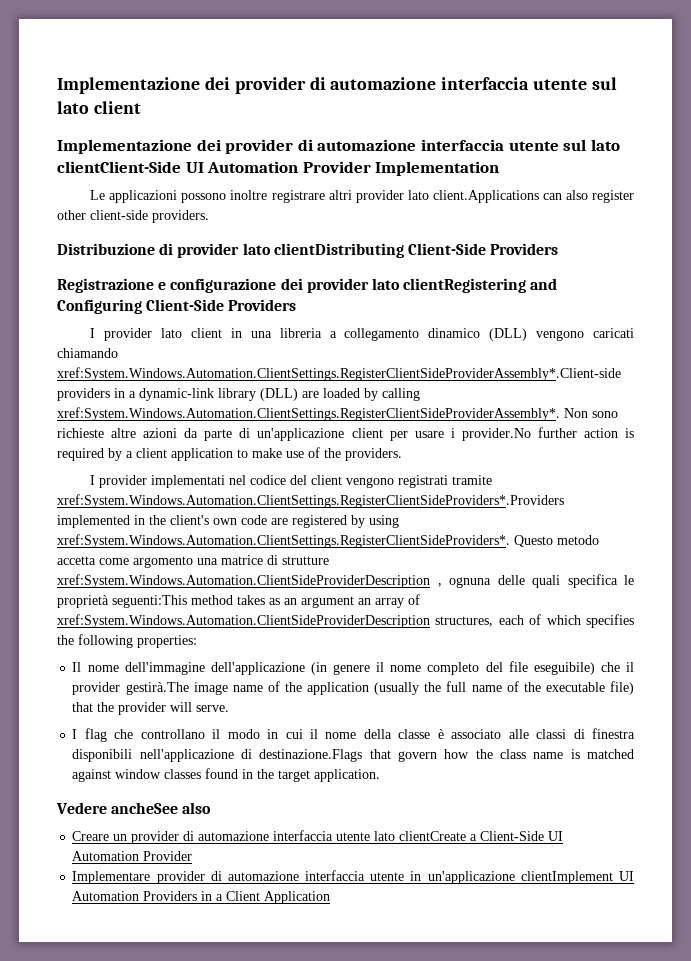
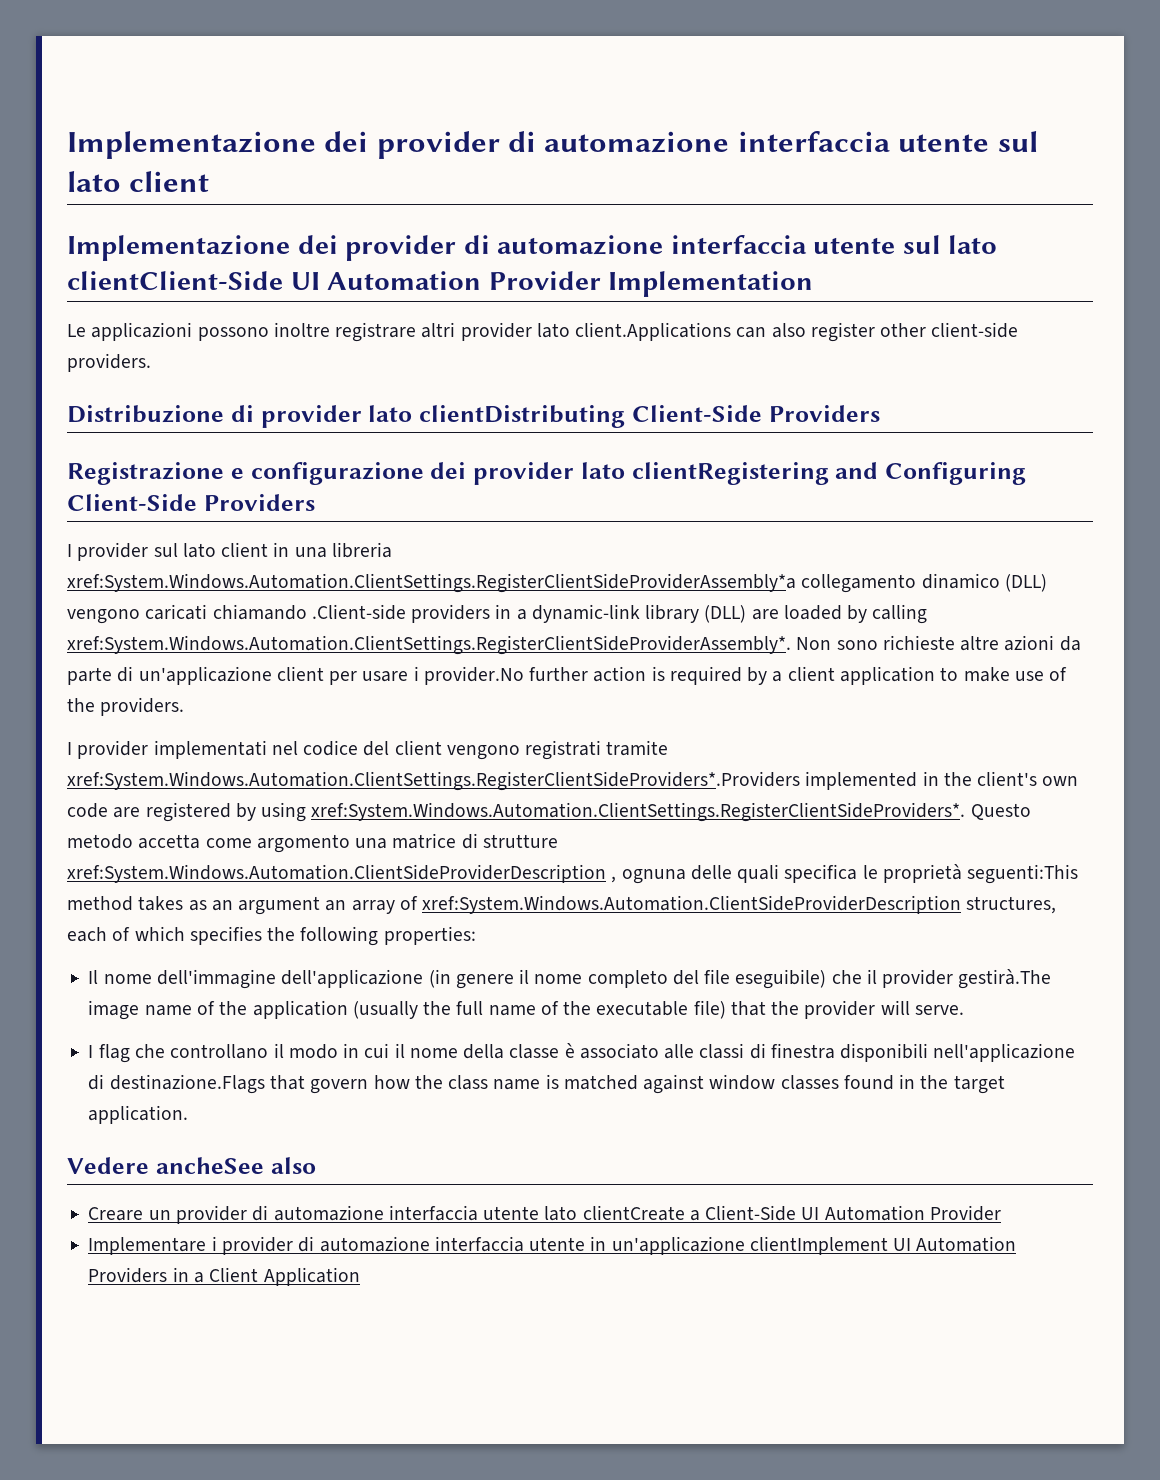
- I provider lato client in una libreria a collegamento dinamico (DLL) vengono caricati chiamando xref:System.Windows.Automation.ClientSettings.RegisterClientSideProviderAssembly*.Client-side providers in a dynamic-link library (DLL) are loaded by calling xref:System.Windows.Automation.ClientSettings.RegisterClientSideProviderAssembly*. Non sono richieste altre azioni da parte di un'applicazione client per usare i provider.No further action is required by a client application to make use of the providers.
+ I provider sul lato client in una libreria xref:System.Windows.Automation.ClientSettings.RegisterClientSideProviderAssembly*a collegamento dinamico (DLL) vengono caricati chiamando .Client-side providers in a dynamic-link library (DLL) are loaded by calling xref:System.Windows.Automation.ClientSettings.RegisterClientSideProviderAssembly*. Non sono richieste altre azioni da parte di un'applicazione client per usare i provider.No further action is required by a client application to make use of the providers.
- Implementare provider di automazione interfaccia utente in un'applicazione clientImplement UI Automation Providers in a Client Application
+ Implementare i provider di automazione interfaccia utente in un'applicazione clientImplement UI Automation Providers in a Client Application

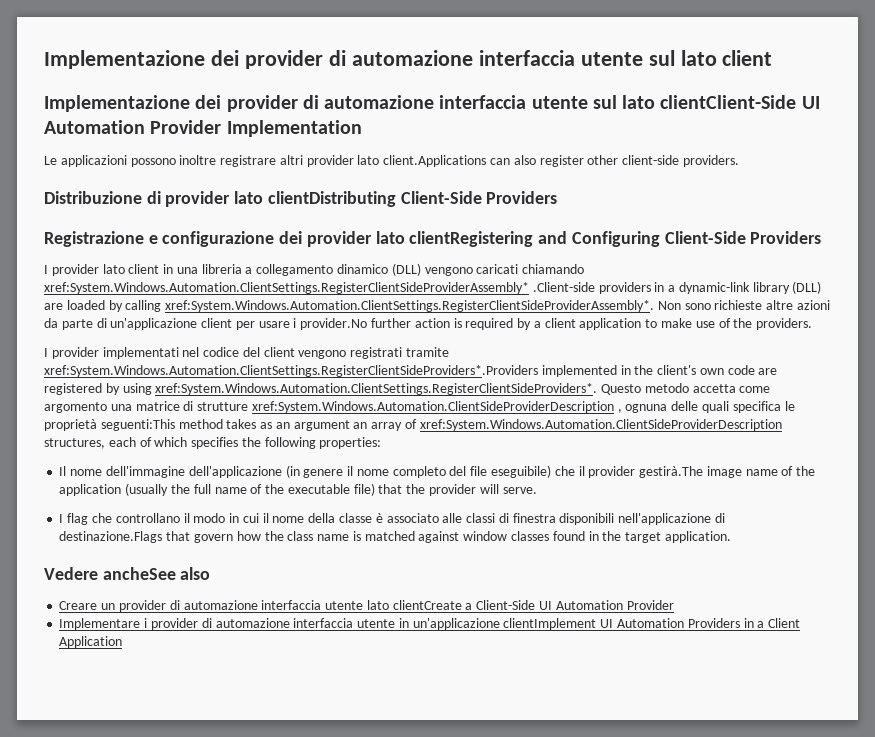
- I provider sul lato client in una libreria xref:System.Windows.Automation.ClientSettings.RegisterClientSideProviderAssembly*a collegamento dinamico (DLL) vengono caricati chiamando .Client-side providers in a dynamic-link library (DLL) are loaded by calling xref:System.Windows.Automation.ClientSettings.RegisterClientSideProviderAssembly*. Non sono richieste altre azioni da parte di un'applicazione client per usare i provider.No further action is required by a client application to make use of the providers.
+ I provider lato client in una libreria a collegamento dinamico (DLL) vengono caricati chiamando xref:System.Windows.Automation.ClientSettings.RegisterClientSideProviderAssembly* .Client-side providers in a dynamic-link library (DLL) are loaded by calling xref:System.Windows.Automation.ClientSettings.RegisterClientSideProviderAssembly*. Non sono richieste altre azioni da parte di un'applicazione client per usare i provider.No further action is required by a client application to make use of the providers.

